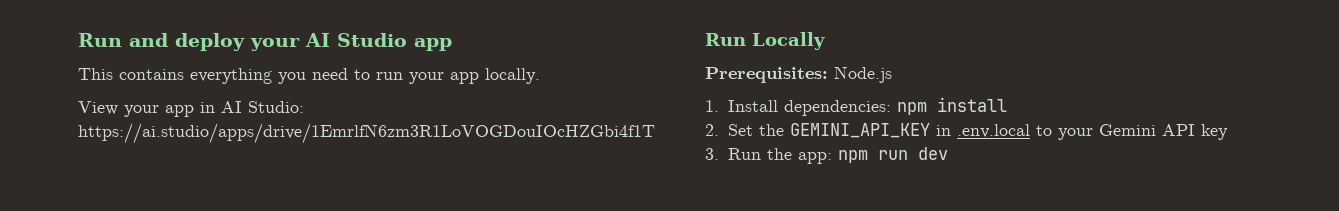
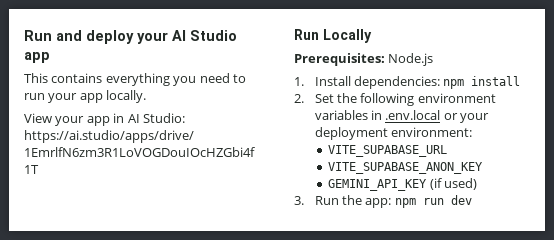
- 2. Set the GEMINI_API_KEY in .env.local to your Gemini API key
+ 2. Set the following environment variables in .env.local or your deployment environment:
+ VITE_SUPABASE_URL
+ VITE_SUPABASE_ANON_KEY
+ GEMINI_API_KEY (if used)

